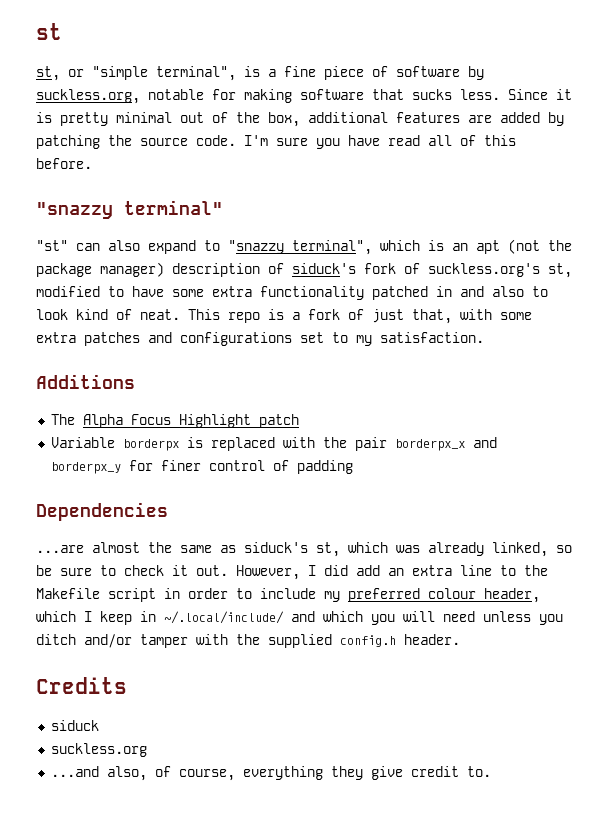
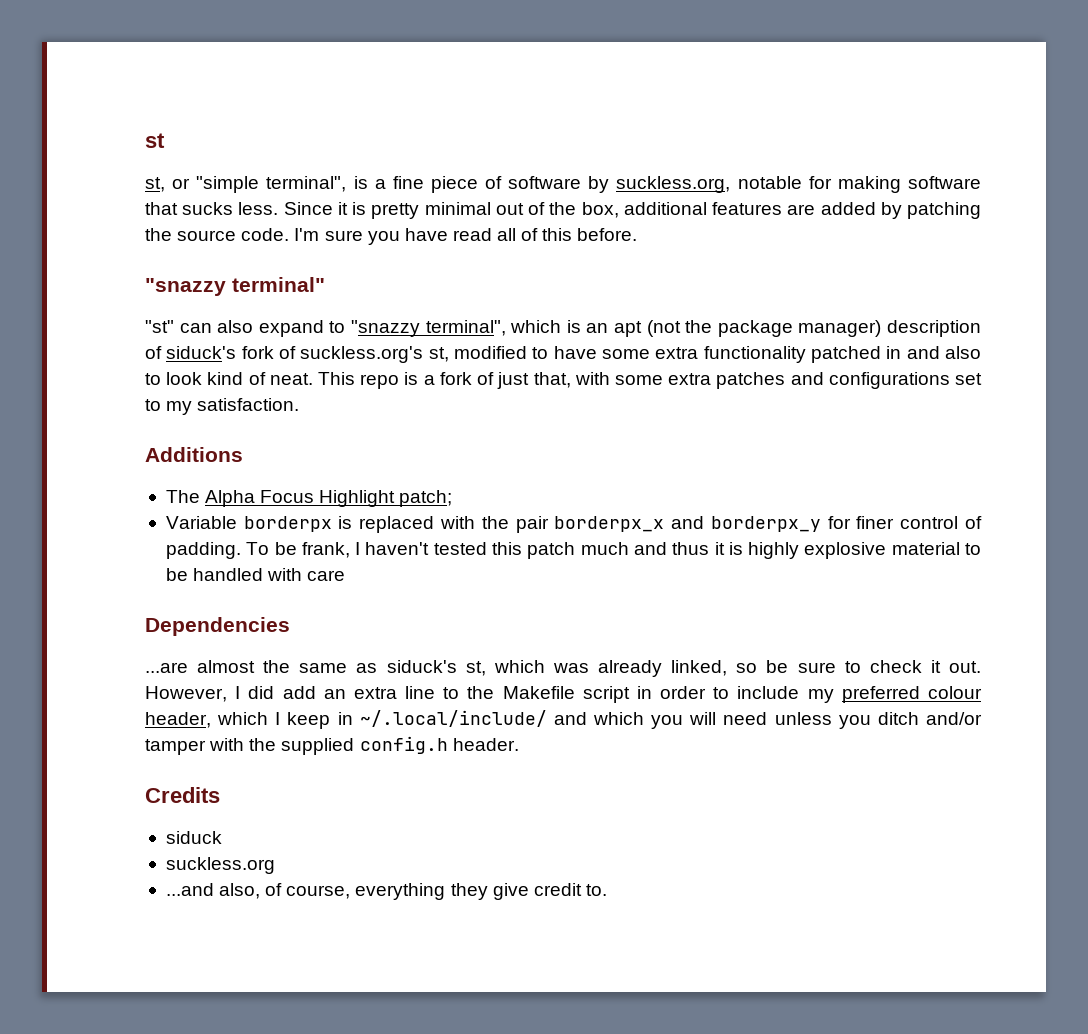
- The Alpha Focus Highlight patch
+ The Alpha Focus Highlight patch;
- Variable borderpx is replaced with the pair borderpx_x and borderpx_y for finer control of padding
+ Variable borderpx is replaced with the pair borderpx_x and borderpx_y for finer control of padding. To be frank, I haven't tested this patch much and thus it is highly explosive material to be handled with care

